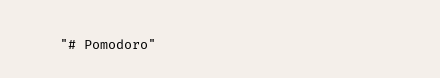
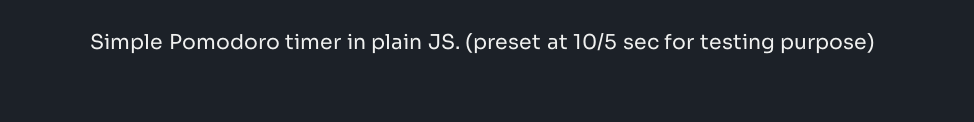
- "# Pomodoro"
+ Simple Pomodoro timer in plain JS. (preset at 10/5 sec for testing purpose)

